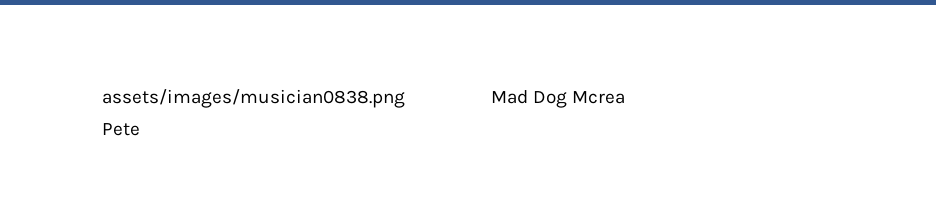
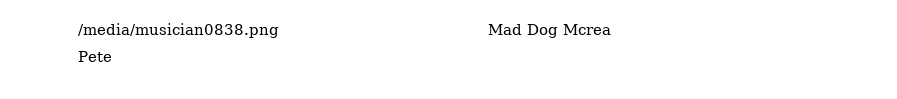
- assets/images/musician0838.png
+ /media/musician0838.png

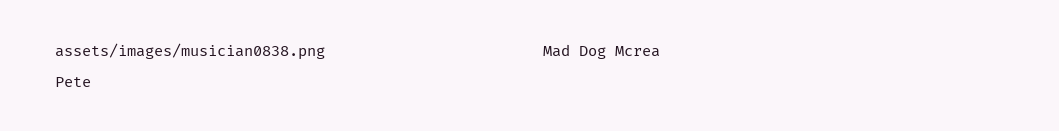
- /media/musician0838.png
+ assets/images/musician0838.png

